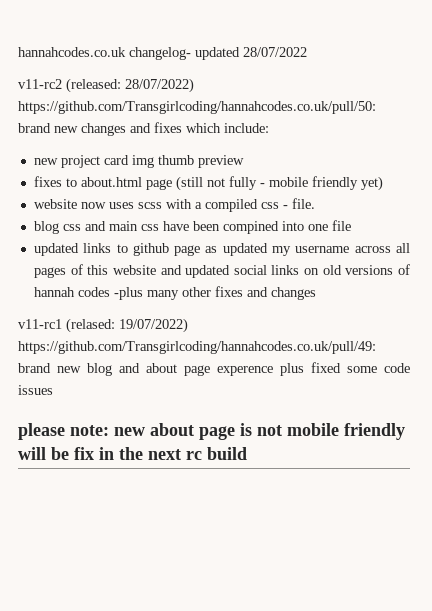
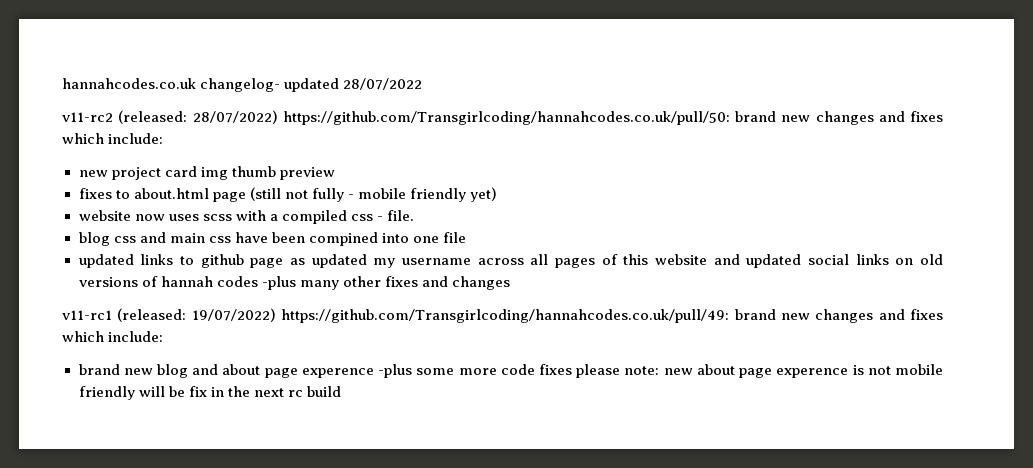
- v11-rc1 (relased: 19/07/2022) https://github.com/Transgirlcoding/hannahcodes.co.uk/pull/49: brand new blog and about page experence plus fixed some code issues
- please note: new about page is not mobile friendly will be fix in the next rc build
+ v11-rc1 (released: 19/07/2022) https://github.com/Transgirlcoding/hannahcodes.co.uk/pull/49: brand new changes and fixes which include:
+ brand new blog and about page experence -plus some more code fixes please note: new about page experence is not mobile friendly will be fix in the next rc build

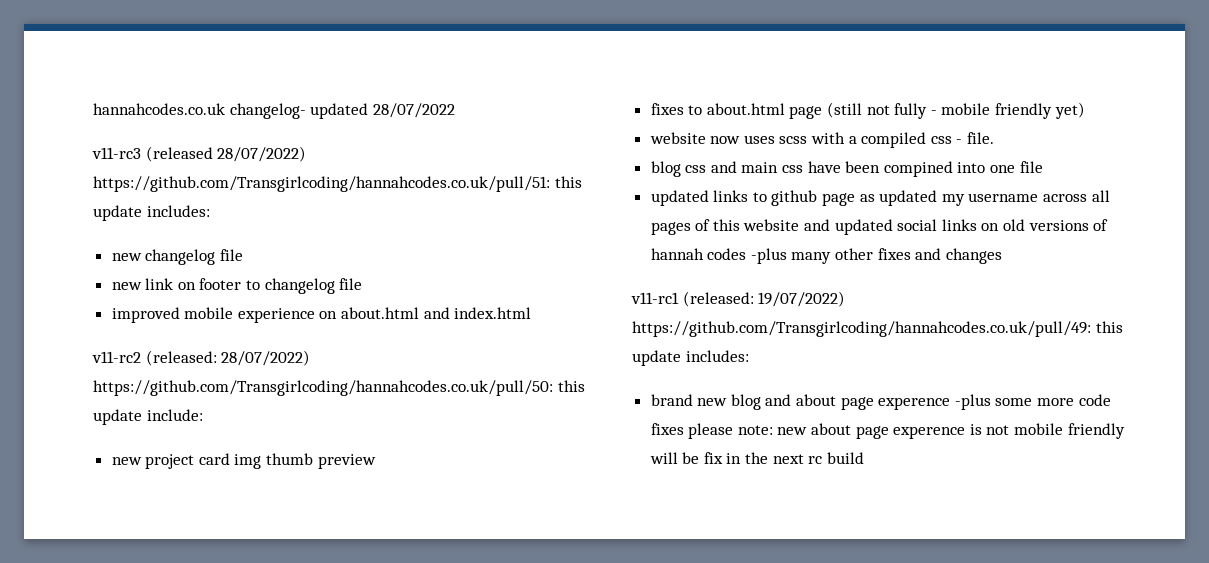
- v11-rc2 (released: 28/07/2022) https://github.com/Transgirlcoding/hannahcodes.co.uk/pull/50: brand new changes and fixes which include:
+ v11-rc3 (released 28/07/2022) https://github.com/Transgirlcoding/hannahcodes.co.uk/pull/51: this update includes:
+ new changelog file
+ new link on footer to changelog file
+ improved mobile experience on about.html and index.html
+ v11-rc2 (released: 28/07/2022) https://github.com/Transgirlcoding/hannahcodes.co.uk/pull/50: this update include:
- v11-rc1 (released: 19/07/2022) https://github.com/Transgirlcoding/hannahcodes.co.uk/pull/49: brand new changes and fixes which include:
+ v11-rc1 (released: 19/07/2022) https://github.com/Transgirlcoding/hannahcodes.co.uk/pull/49: this update includes:

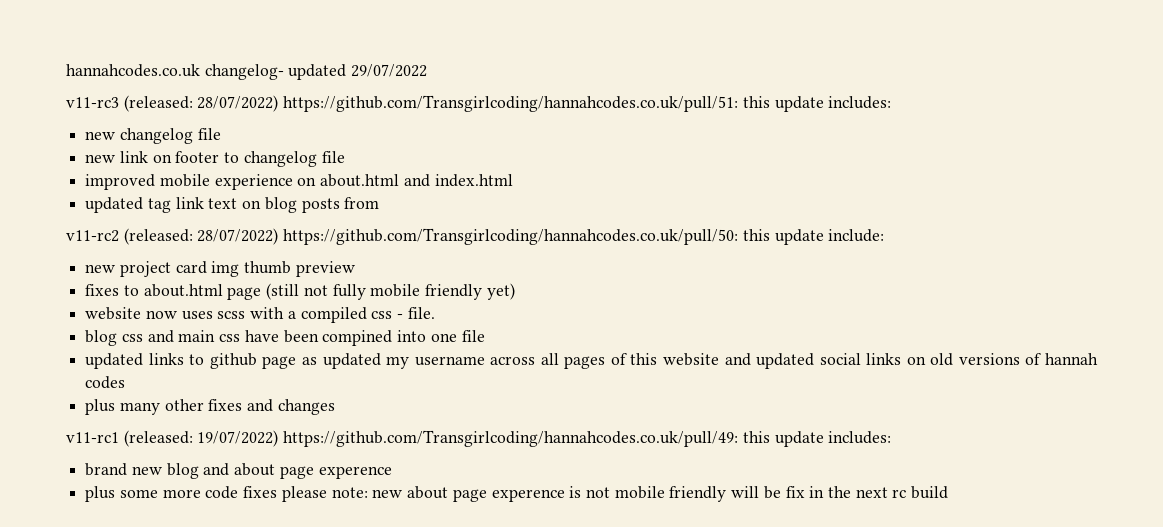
- hannahcodes.co.uk changelog- updated 28/07/2022
+ hannahcodes.co.uk changelog- updated 29/07/2022
- v11-rc3 (released 28/07/2022) https://github.com/Transgirlcoding/hannahcodes.co.uk/pull/51: this update includes:
+ v11-rc3 (released: 28/07/2022) https://github.com/Transgirlcoding/hannahcodes.co.uk/pull/51: this update includes:
+ updated tag link text on blog posts from
- fixes to about.html page (still not fully - mobile friendly yet)
+ fixes to about.html page (still not fully mobile friendly yet)
- updated links to github page as updated my username across all pages of this website and updated social links on old versions of hannah codes -plus many other fixes and changes
+ updated links to github page as updated my username across all pages of this website and updated social links on old versions of hannah codes
+ plus many other fixes and changes
- brand new blog and about page experence -plus some more code fixes please note: new about page experence is not mobile friendly will be fix in the next rc build
+ brand new blog and about page experence
+ plus some more code fixes please note: new about page experence is not mobile friendly will be fix in the next rc build

